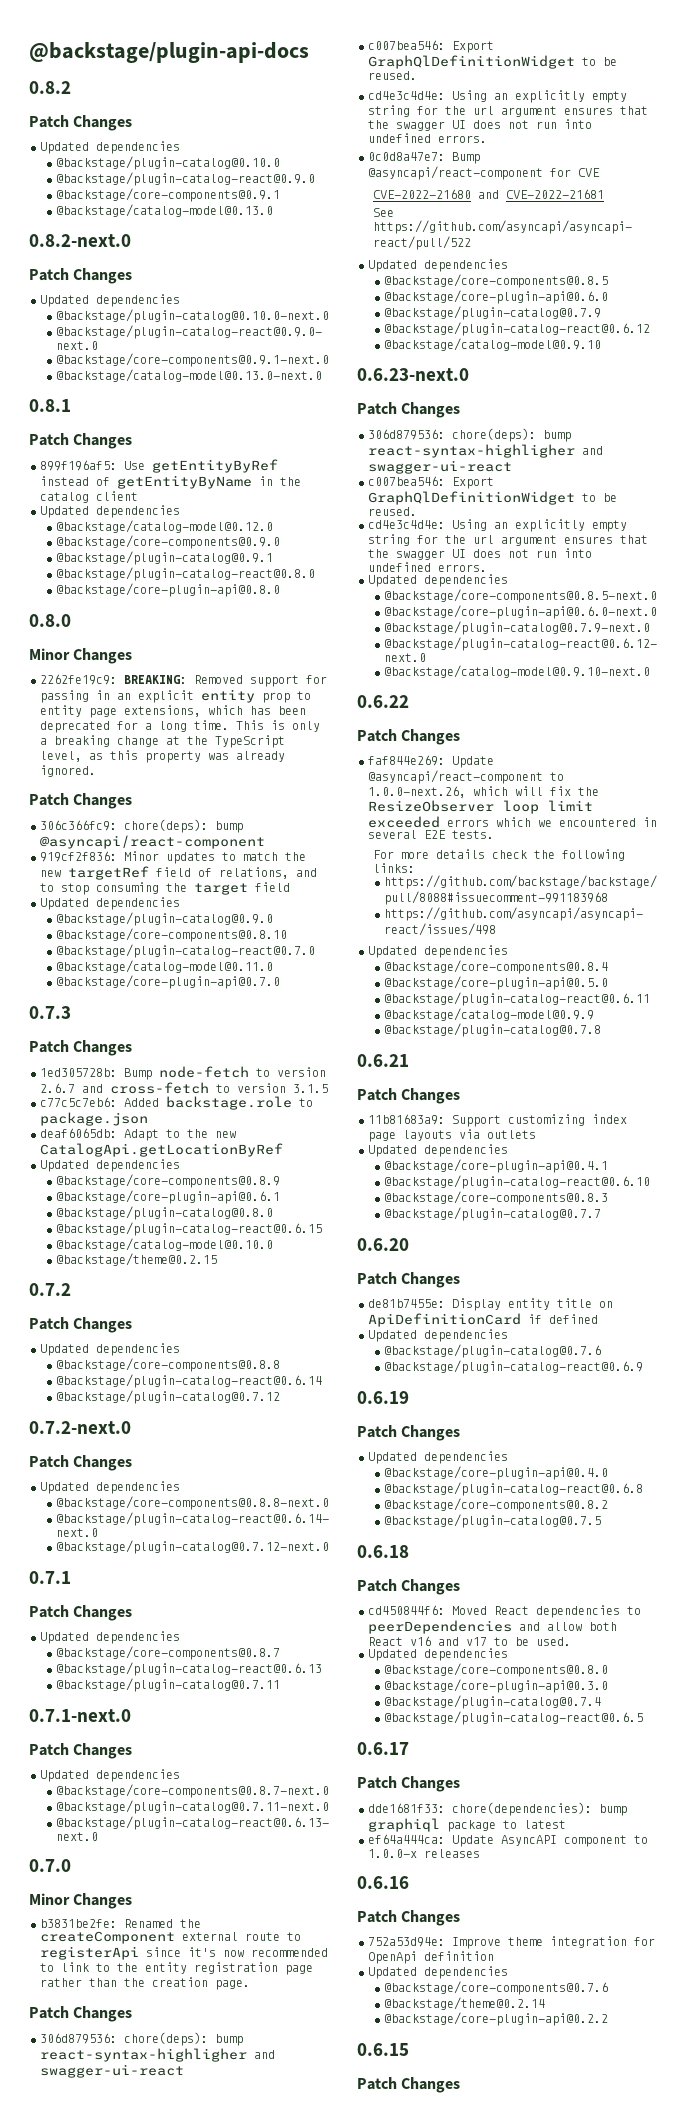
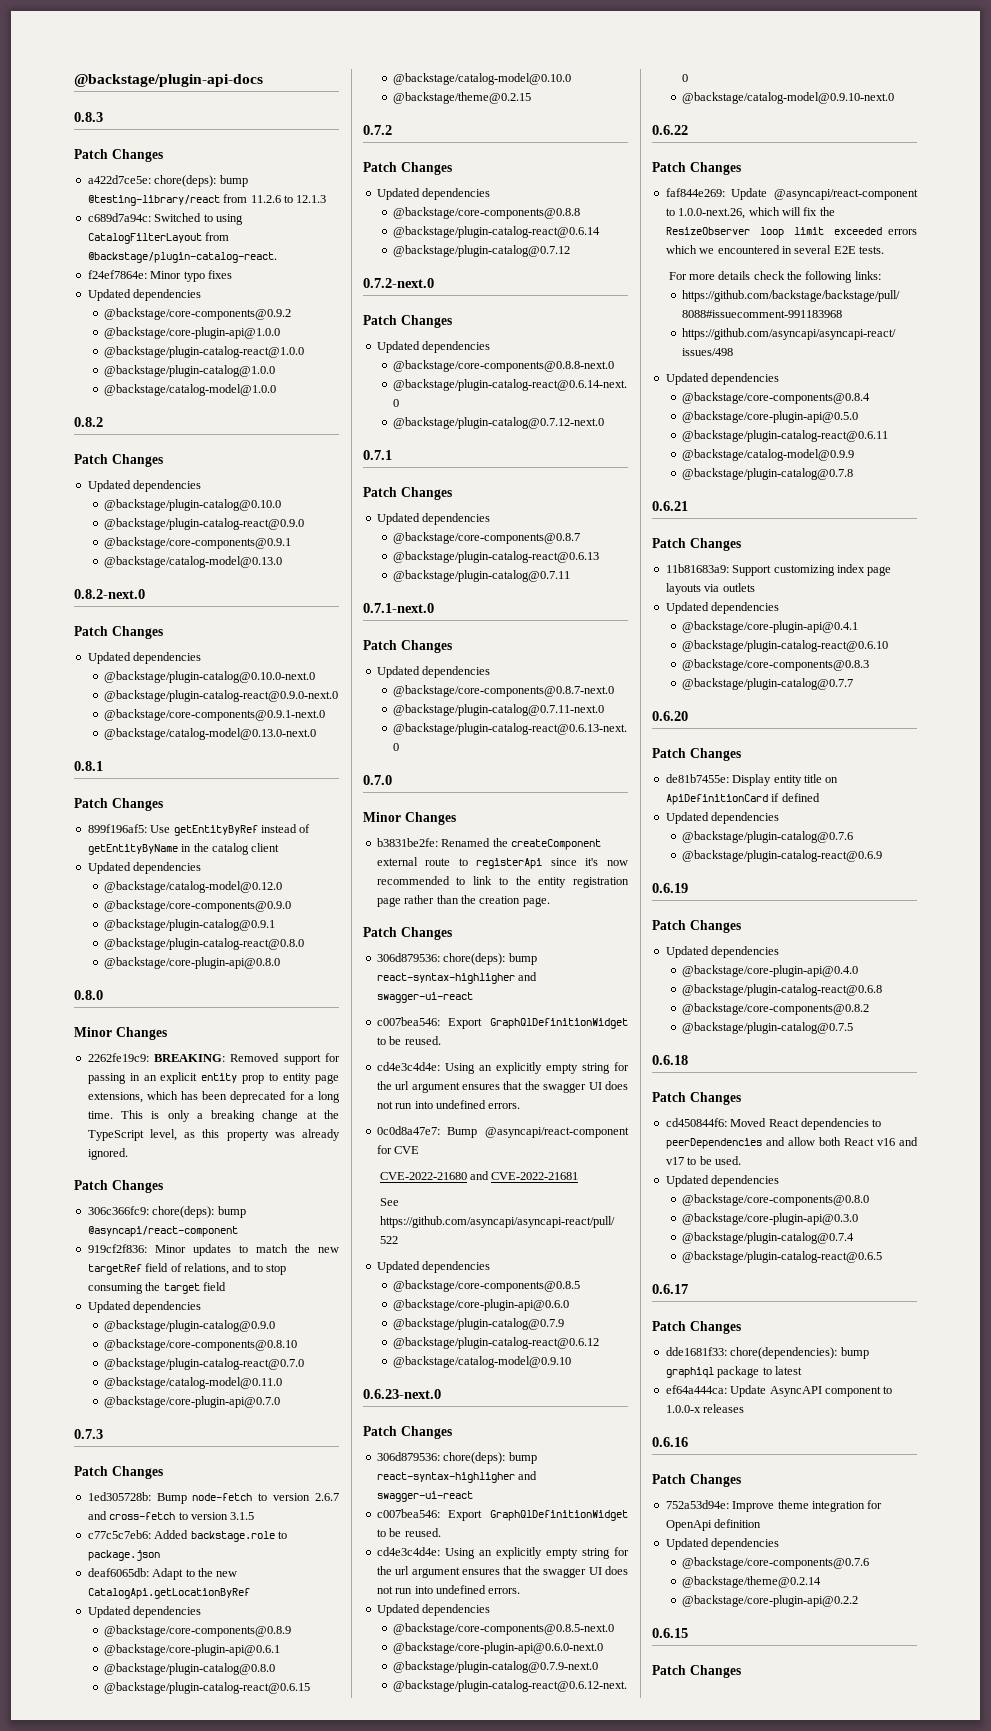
+ 0.8.3
+ Patch Changes
+ a422d7ce5e: chore(deps): bump @testing-library/react from 11.2.6 to 12.1.3
+ c689d7a94c: Switched to using CatalogFilterLayout from @backstage/plugin-catalog-react.
+ f24ef7864e: Minor typo fixes
+ Updated dependencies
+ @backstage/core-components@0.9.2
+ @backstage/core-plugin-api@1.0.0
+ @backstage/plugin-catalog-react@1.0.0
+ @backstage/plugin-catalog@1.0.0
+ @backstage/catalog-model@1.0.0

